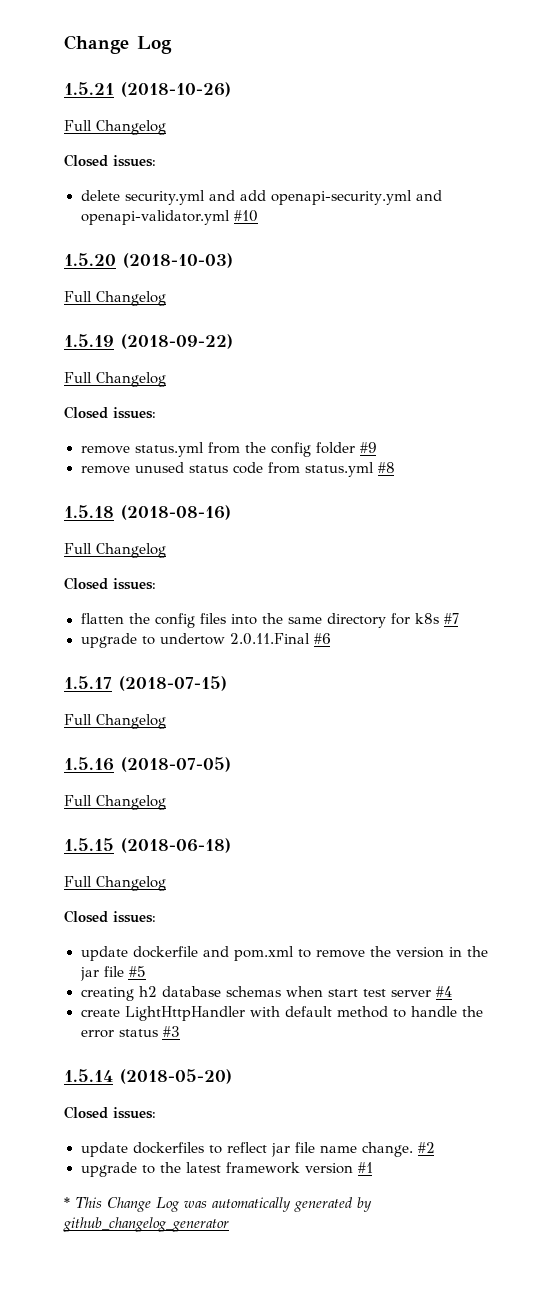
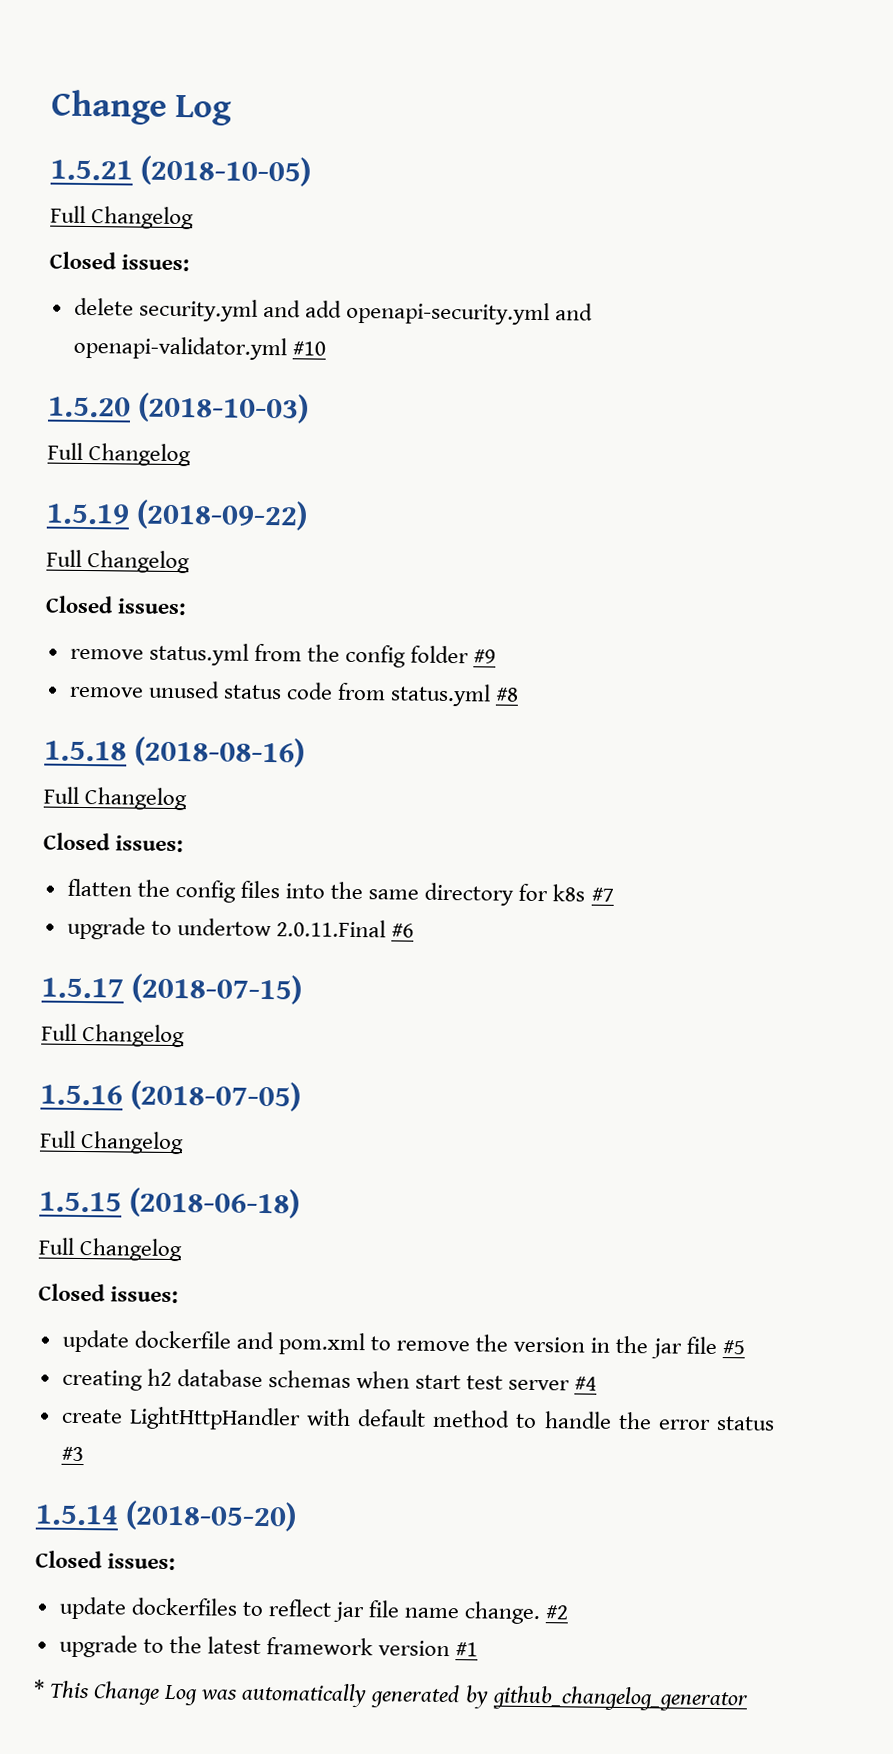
- 1.5.21 (2018-10-26)
+ 1.5.21 (2018-10-05)

